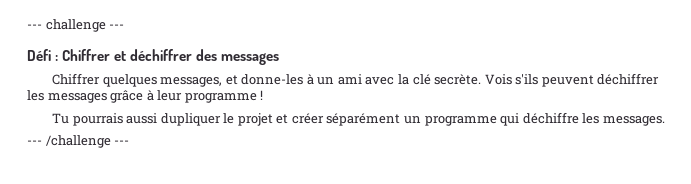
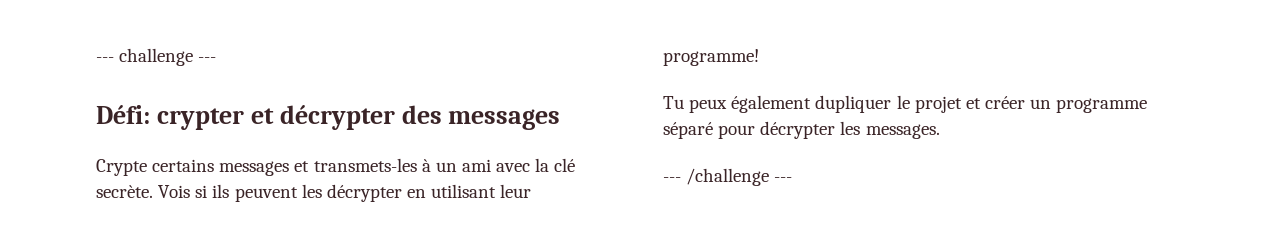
- Défi : Chiffrer et déchiffrer des messages
- Chiffrer quelques messages, et donne-les à un ami avec la clé secrète.
+ Défi: crypter et décrypter des messages
+ Crypte certains messages et transmets-les à un ami avec la clé secrète.
- Vois s'ils peuvent déchiffrer les messages grâce à leur programme !
+ Vois si ils peuvent les décrypter en utilisant leur programme!
- Tu pourrais aussi dupliquer le projet et créer séparément un programme qui déchiffre les messages.
+ Tu peux également dupliquer le projet et créer un programme séparé pour décrypter les messages.

